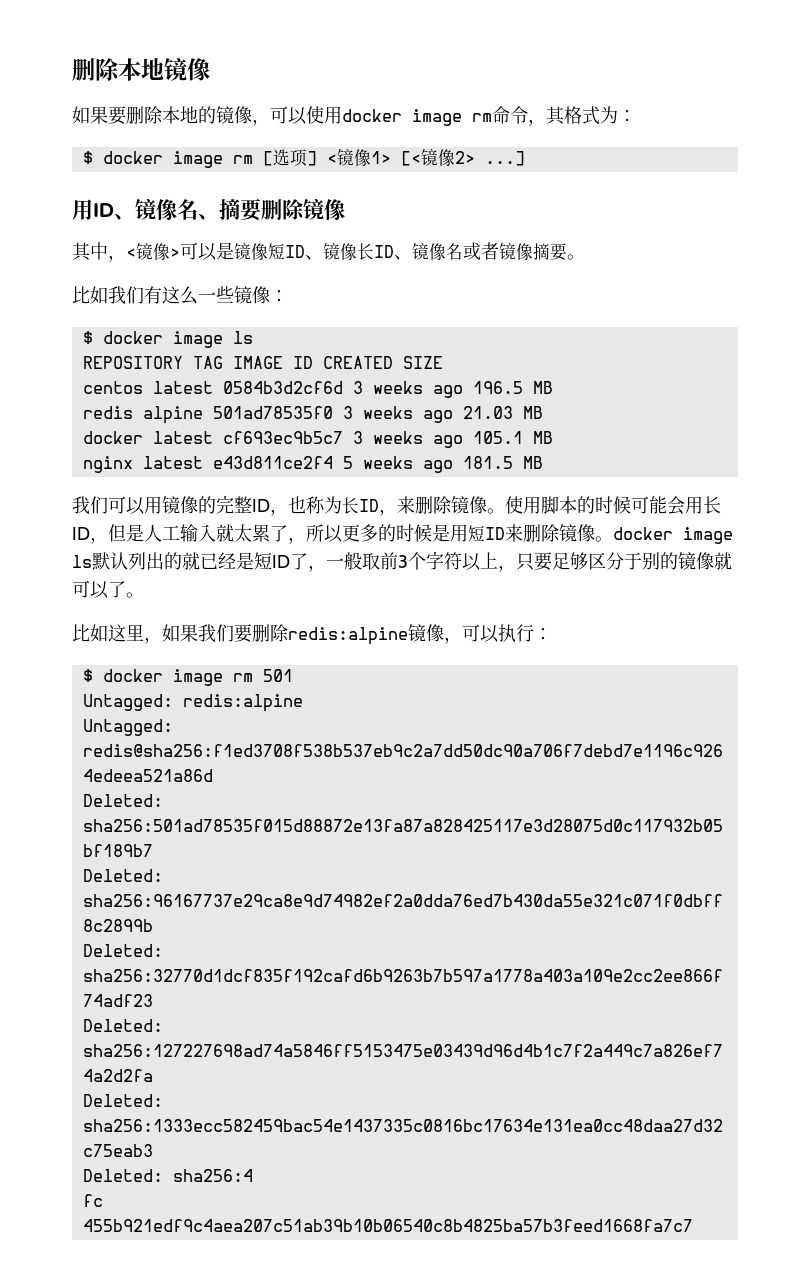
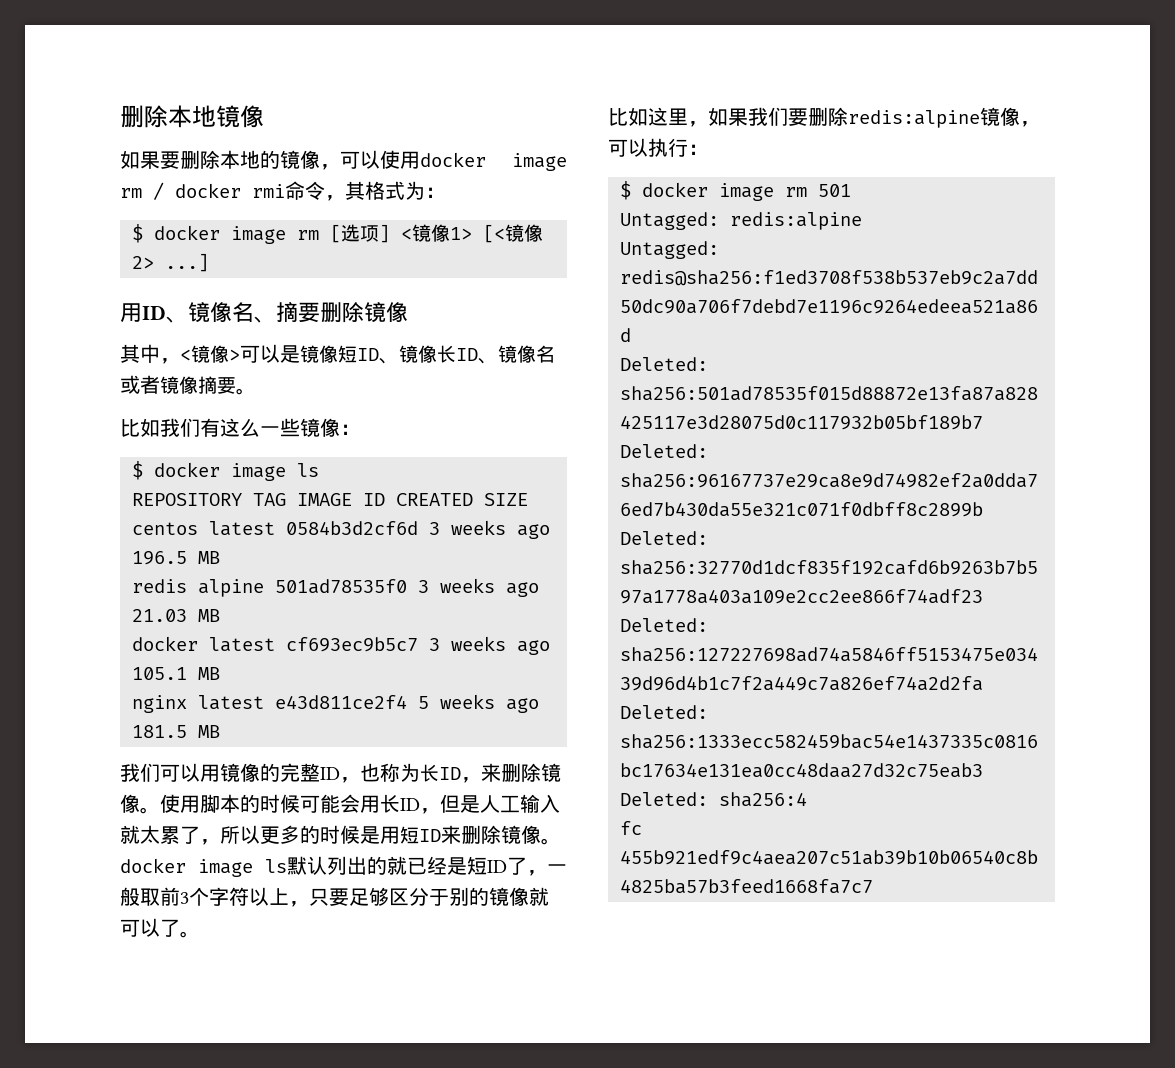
- 如果要删除本地的镜像，可以使用docker image rm命令，其格式为：
+ 如果要删除本地的镜像，可以使用docker image rm / docker rmi命令，其格式为：

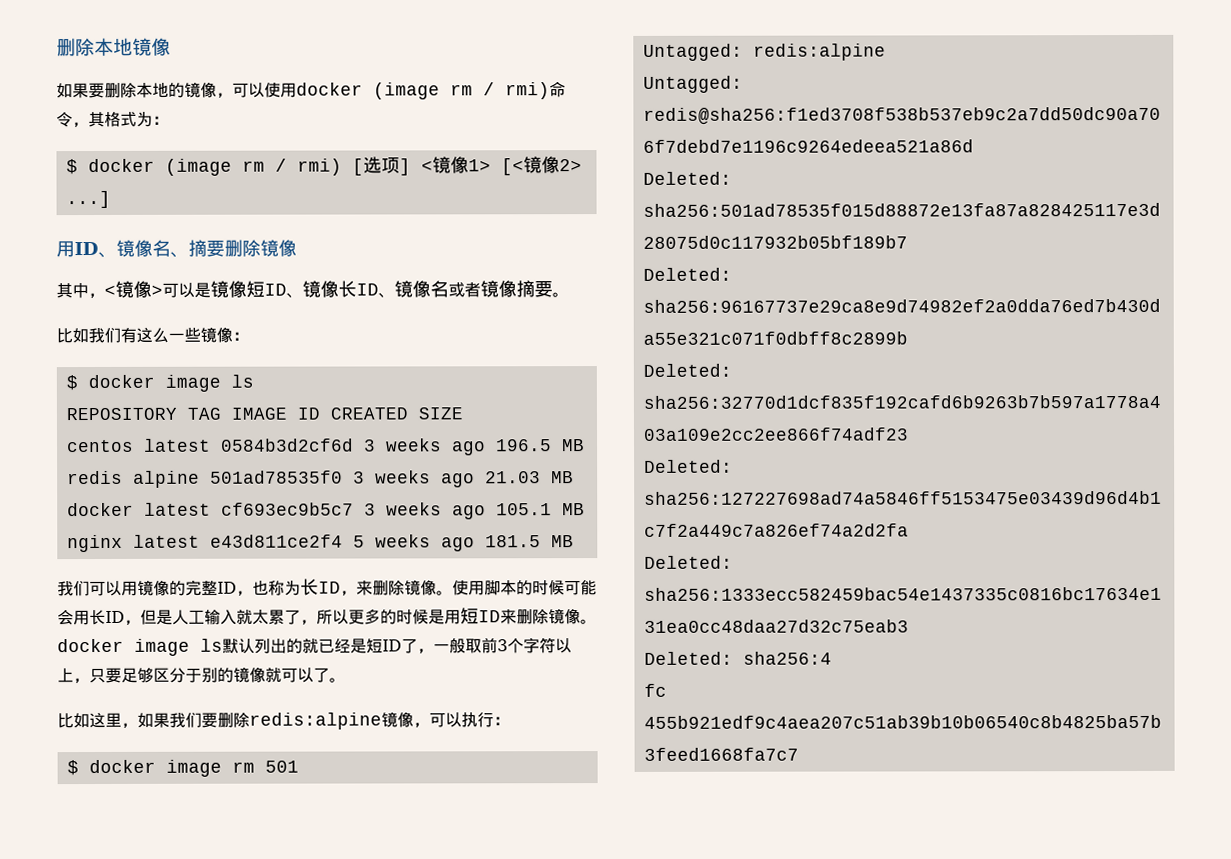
- 如果要删除本地的镜像，可以使用docker image rm / docker rmi命令，其格式为：
+ 如果要删除本地的镜像，可以使用docker (image rm / rmi)命令，其格式为：
- $ docker image rm [选项] <镜像1> [<镜像2> ...]
+ $ docker (image rm / rmi) [选项] <镜像1> [<镜像2> ...]

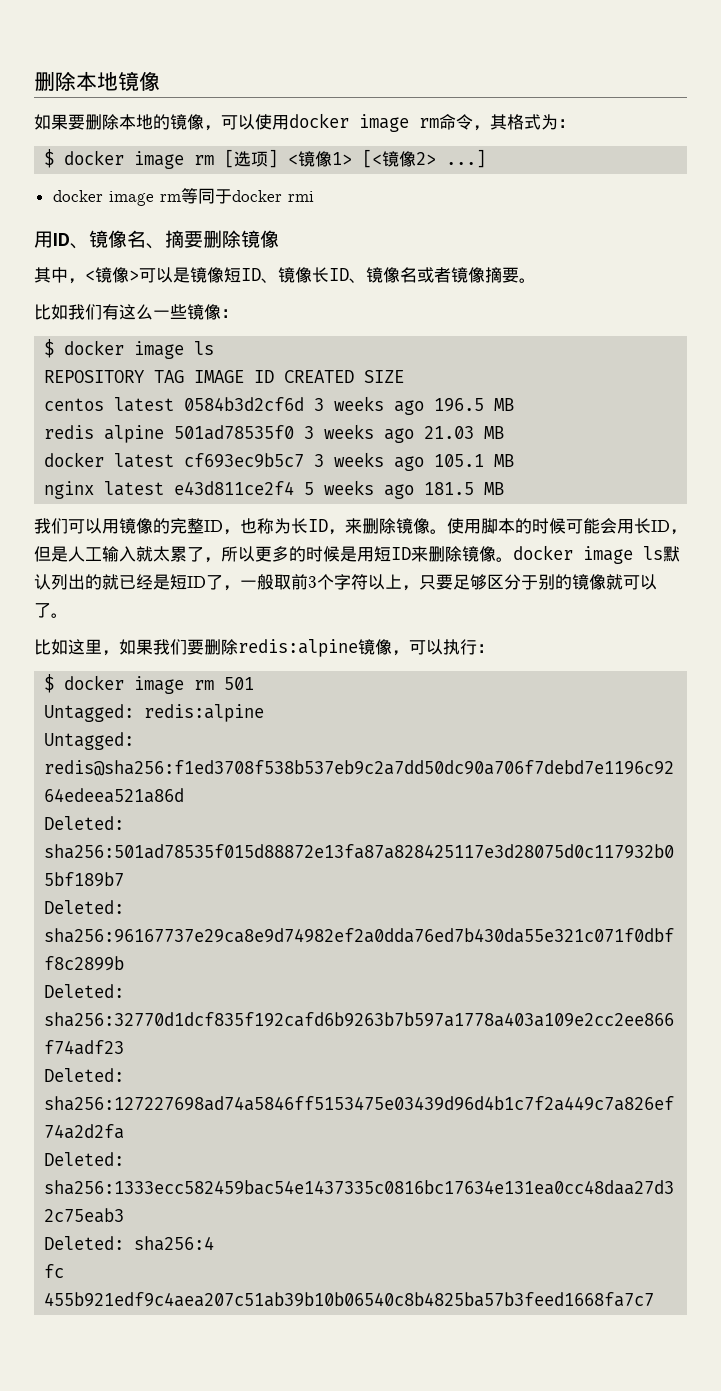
- 如果要删除本地的镜像，可以使用docker (image rm / rmi)命令，其格式为：
+ 如果要删除本地的镜像，可以使用docker image rm命令，其格式为：
- $ docker (image rm / rmi) [选项] <镜像1> [<镜像2> ...]
+ $ docker image rm [选项] <镜像1> [<镜像2> ...]
+ docker image rm等同于docker rmi

